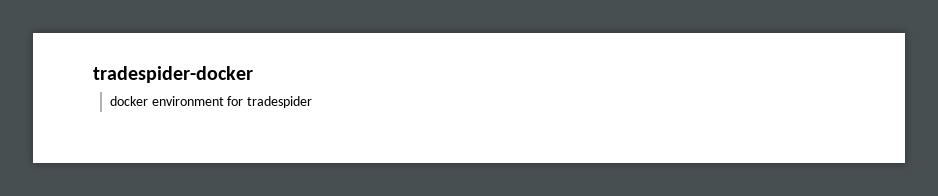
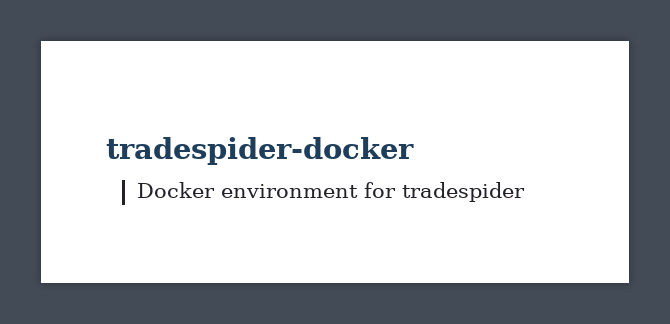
- docker environment for tradespider
+ Docker environment for tradespider

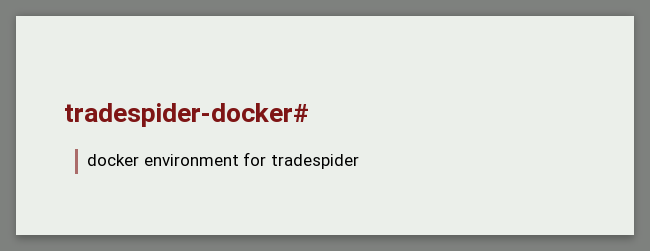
- tradespider-docker
- Docker environment for tradespider
+ tradespider-docker#
+ docker environment for tradespider

